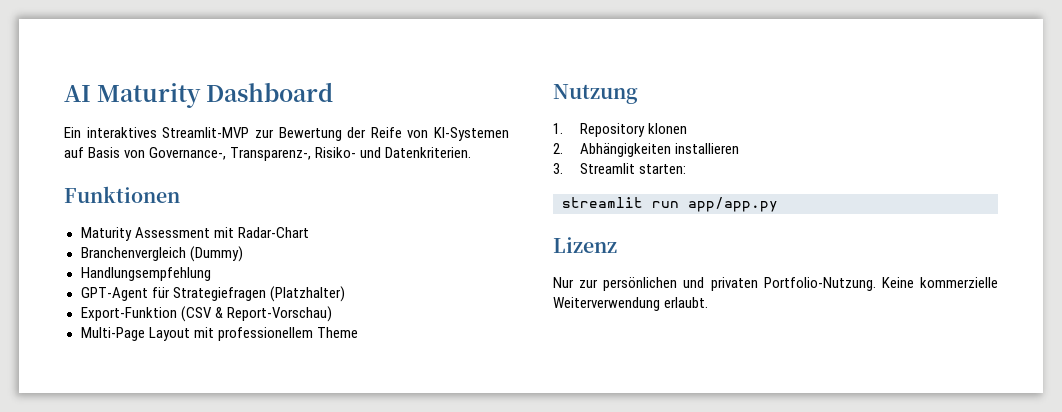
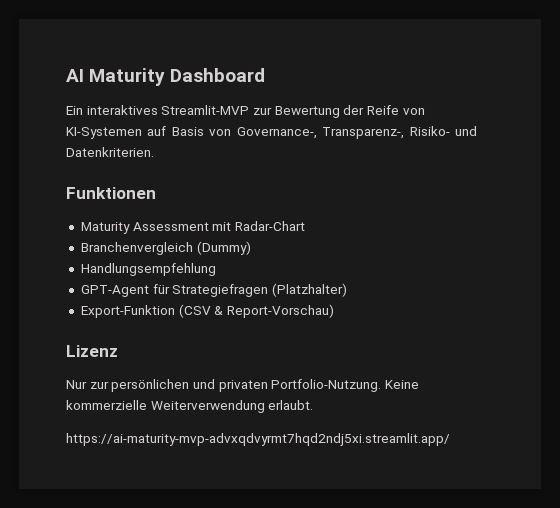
- Multi-Page Layout mit professionellem Theme
- Nutzung
- 1. Repository klonen
- 2. Abhängigkeiten installieren
- 3. Streamlit starten:
- streamlit run app/app.py
+ https://ai-maturity-mvp-advxqdvyrmt7hqd2ndj5xi.streamlit.app/

